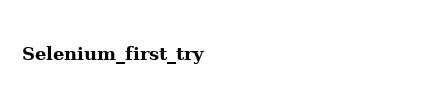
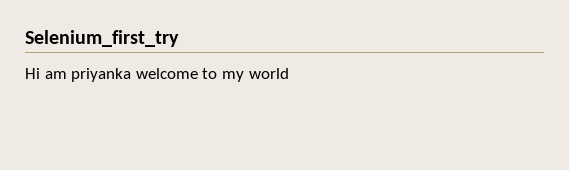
+ Hi am priyanka welcome to my world

